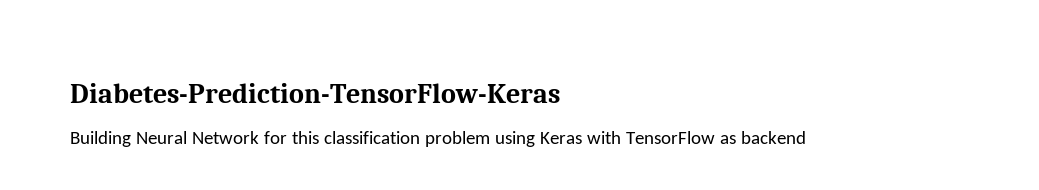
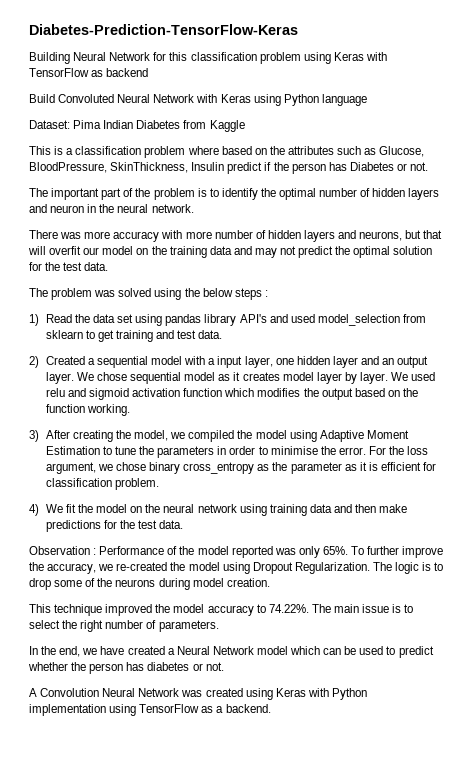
+ Build Convoluted Neural Network with Keras using Python language
+ Dataset: Pima Indian Diabetes from Kaggle
+ This is a classification problem where based on the attributes such as Glucose, BloodPressure, SkinThickness, Insulin predict if the person has Diabetes or not.
+ The important part of the problem is to identify the optimal number of hidden layers and neuron in the neural network.
+ There was more accuracy with more number of hidden layers and neurons, but that will overfit our model on the training data and may not predict the optimal solution for the test data.
+ The problem was solved using the below steps :
+ 1) Read the data set using pandas library API's and used model_selection from sklearn to get training and test data.
+ 2) Created a sequential model with a input layer, one hidden layer and an output layer. We chose sequential model as it creates model layer by layer. We used relu and sigmoid activation function which modifies the output based on the function working.
+ 3) After creating the model, we compiled the model using Adaptive Moment Estimation to tune the parameters in order to minimise the error. For the loss argument, we chose binary cross_entropy as the parameter as it is efficient for classification problem.
+ 4) We fit the model on the neural network using training data and then make predictions for the test data.
+ Observation : Performance of the model reported was only 65%. To further improve the accuracy, we re-created the model using Dropout Regularization. The logic is to drop some of the neurons during model creation.
+ This technique improved the model accuracy to 74.22%. The main issue is to select the right number of parameters.
+ In the end, we have created a Neural Network model which can be used to predict whether the person has diabetes or not.
+ A Convolution Neural Network was created using Keras with Python implementation using TensorFlow as a backend.

